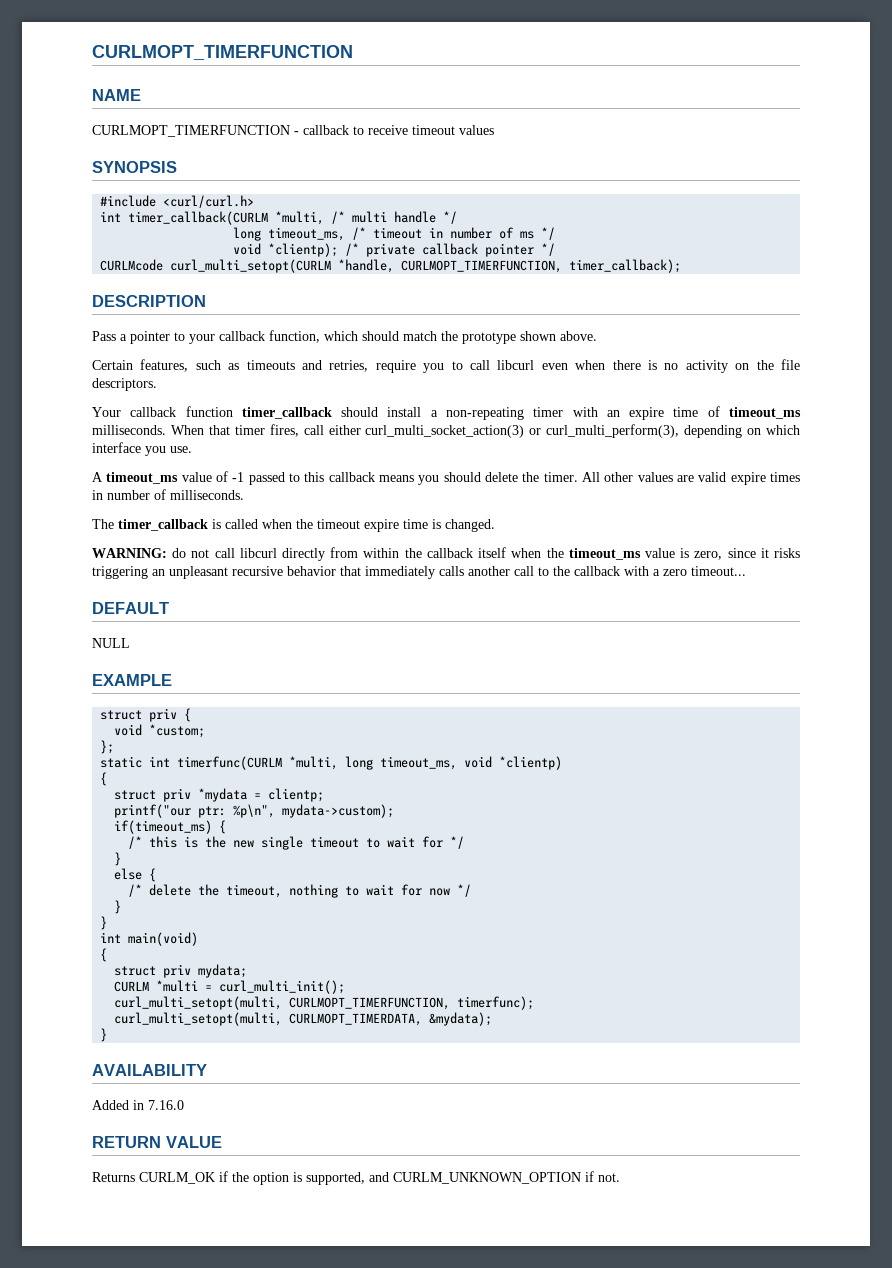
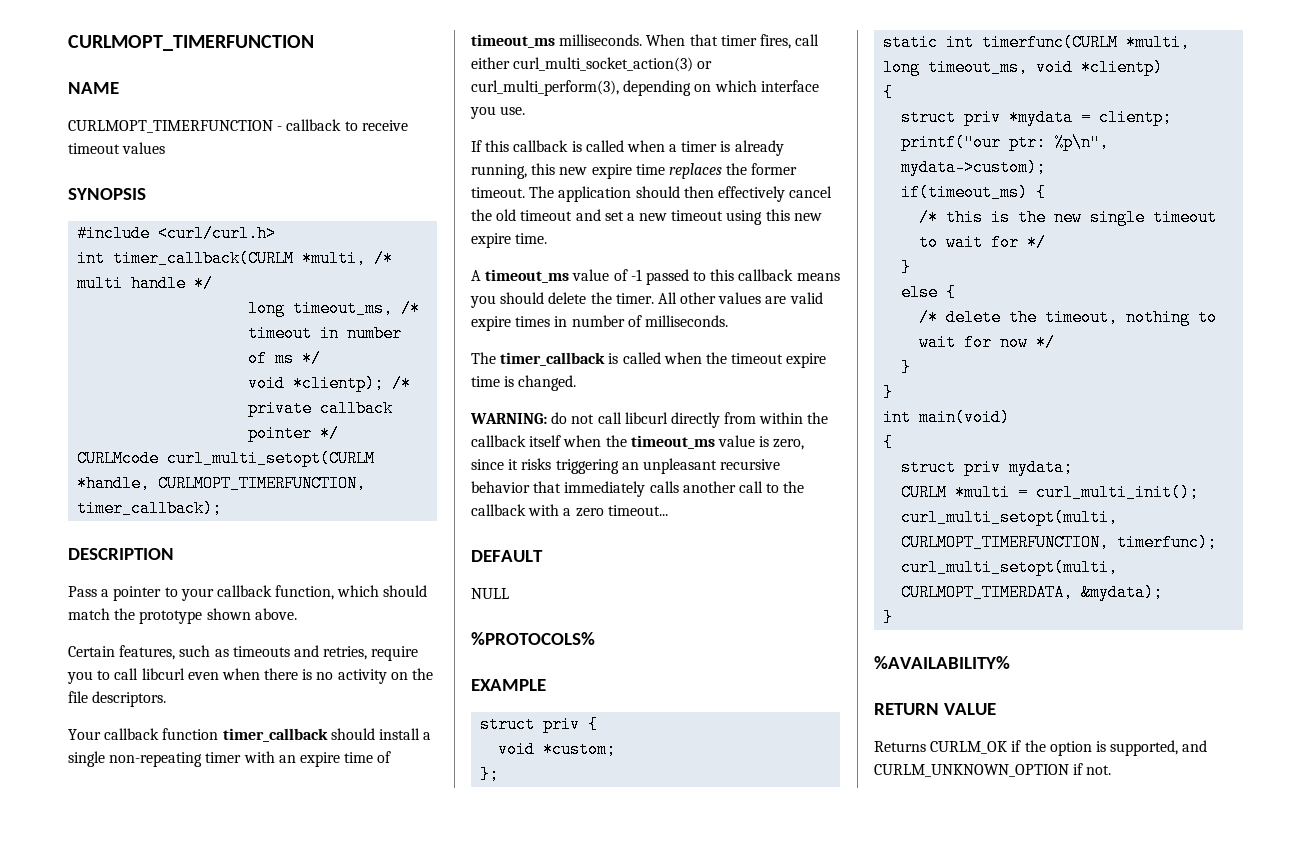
- Your callback function timer_callback should install a non-repeating timer with an expire time of timeout_ms milliseconds.
+ Your callback function timer_callback should install a single non-repeating timer with an expire time of timeout_ms milliseconds.
+ If this callback is called when a timer is already running, this new expire time replaces the former timeout. The application should then effectively cancel the old timeout and set a new timeout using this new expire time.
+ %PROTOCOLS%
- AVAILABILITY
- Added in 7.16.0
+ %AVAILABILITY%

